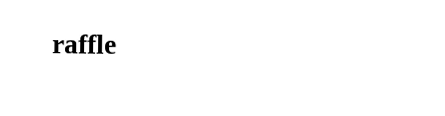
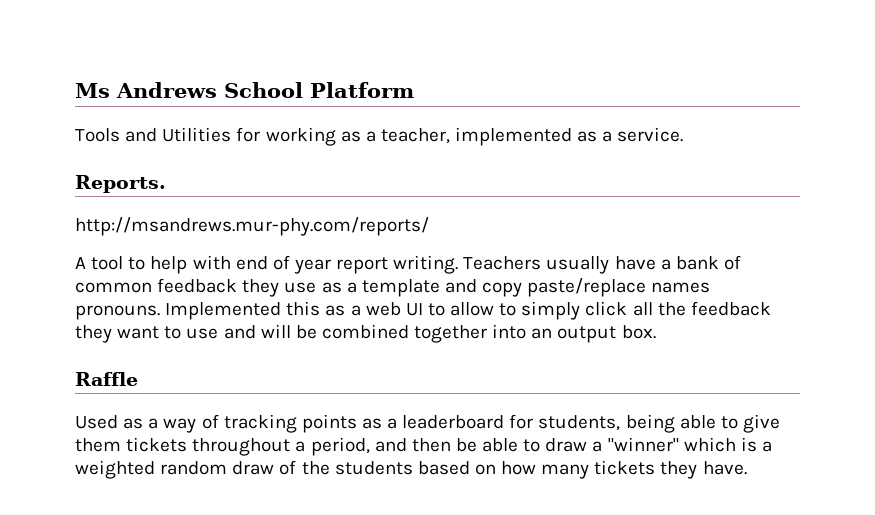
- raffle
+ Ms Andrews School Platform
+ Tools and Utilities for working as a teacher, implemented as a service.
+ Reports.
+ http://msandrews.mur-phy.com/reports/
+ A tool to help with end of year report writing. Teachers usually have a bank of common feedback they use as a template and copy paste/replace names pronouns. Implemented this as a web UI to allow to simply click all the feedback they want to use and will be combined together into an output box.
+ Raffle
+ Used as a way of tracking points as a leaderboard for students, being able to give them tickets throughout a period, and then be able to draw a "winner" which is a weighted random draw of the students based on how many tickets they have.

